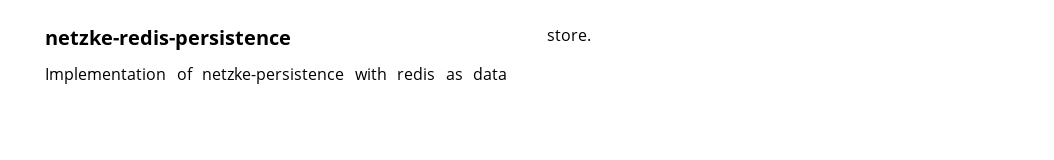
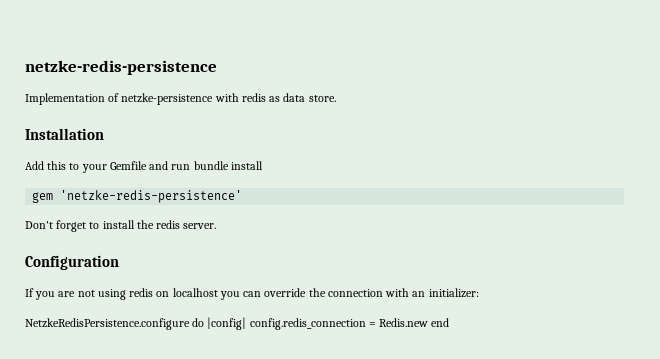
+ Installation
+ Add this to your Gemfile and run bundle install
+ gem 'netzke-redis-persistence'
+ Don't forget to install the redis server.
+ Configuration
+ If you are not using redis on localhost you can override the connection with an initializer:
+ NetzkeRedisPersistence.configure do |config| config.redis_connection = Redis.new end

